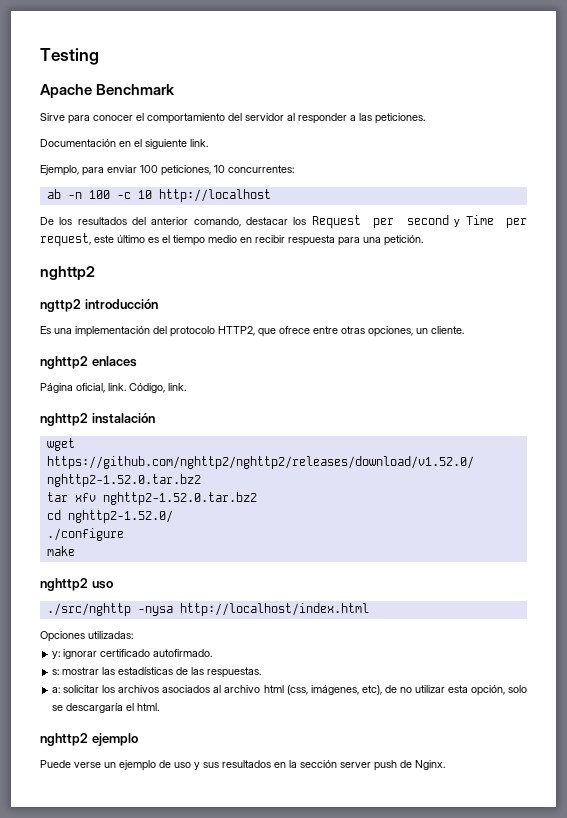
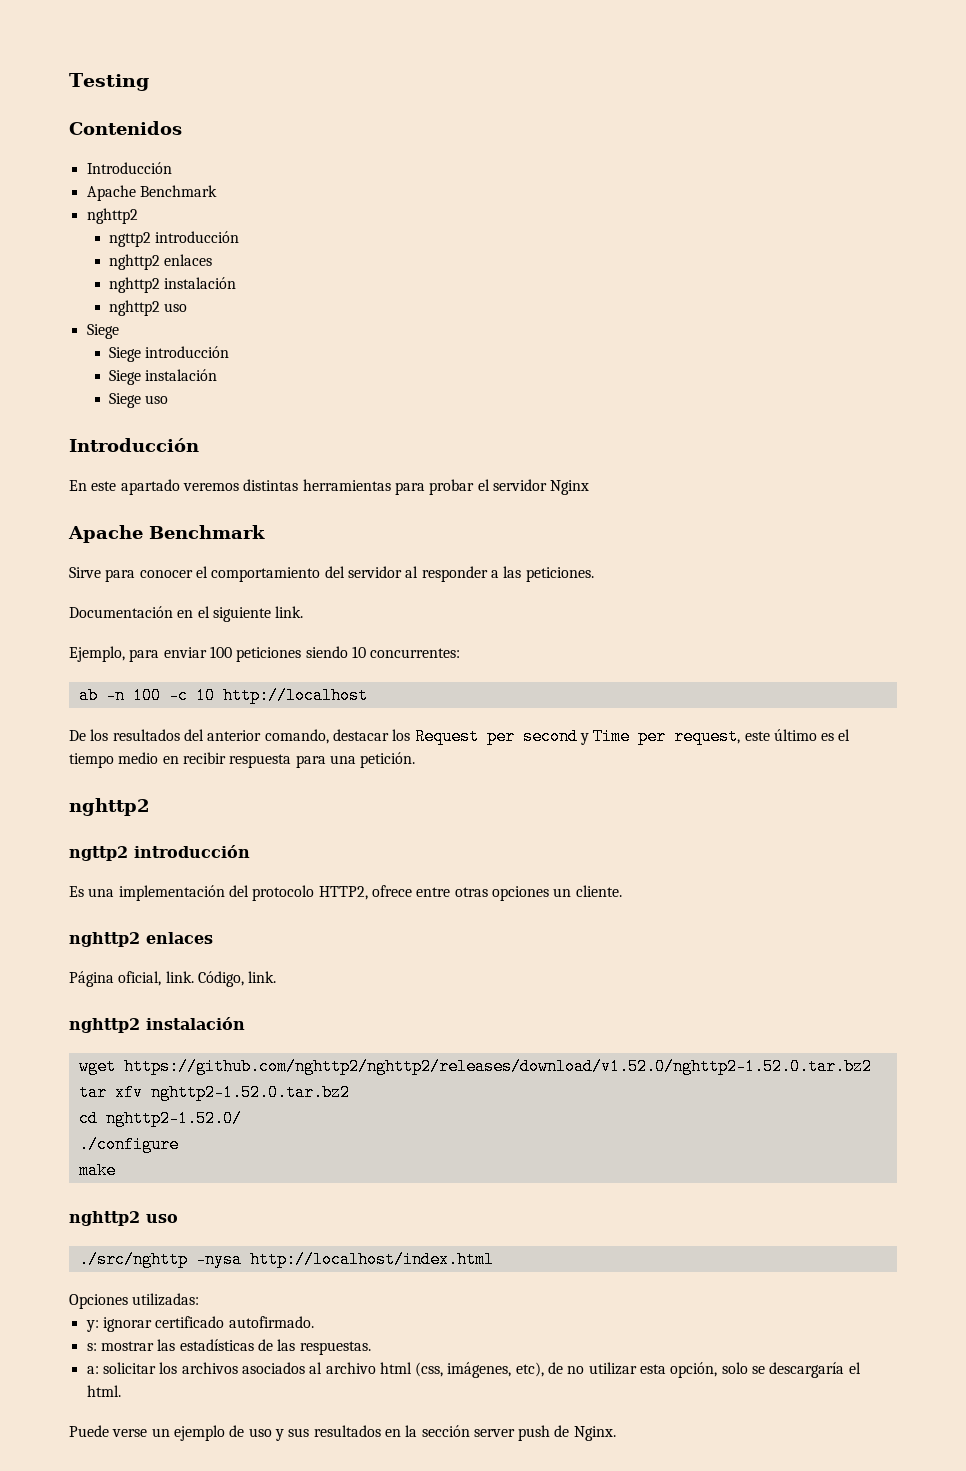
+ Contenidos
+ Introducción
+ Apache Benchmark
+ nghttp2
+ ngttp2 introducción
+ nghttp2 enlaces
+ nghttp2 instalación
+ nghttp2 uso
+ Siege
+ Siege introducción
+ Siege instalación
+ Siege uso
+ Introducción
+ En este apartado veremos distintas herramientas para probar el servidor Nginx
- Ejemplo, para enviar 100 peticiones, 10 concurrentes:
+ Ejemplo, para enviar 100 peticiones siendo 10 concurrentes:
- Es una implementación del protocolo HTTP2, que ofrece entre otras opciones, un cliente.
+ Es una implementación del protocolo HTTP2, ofrece entre otras opciones un cliente.
- nghttp2 ejemplo

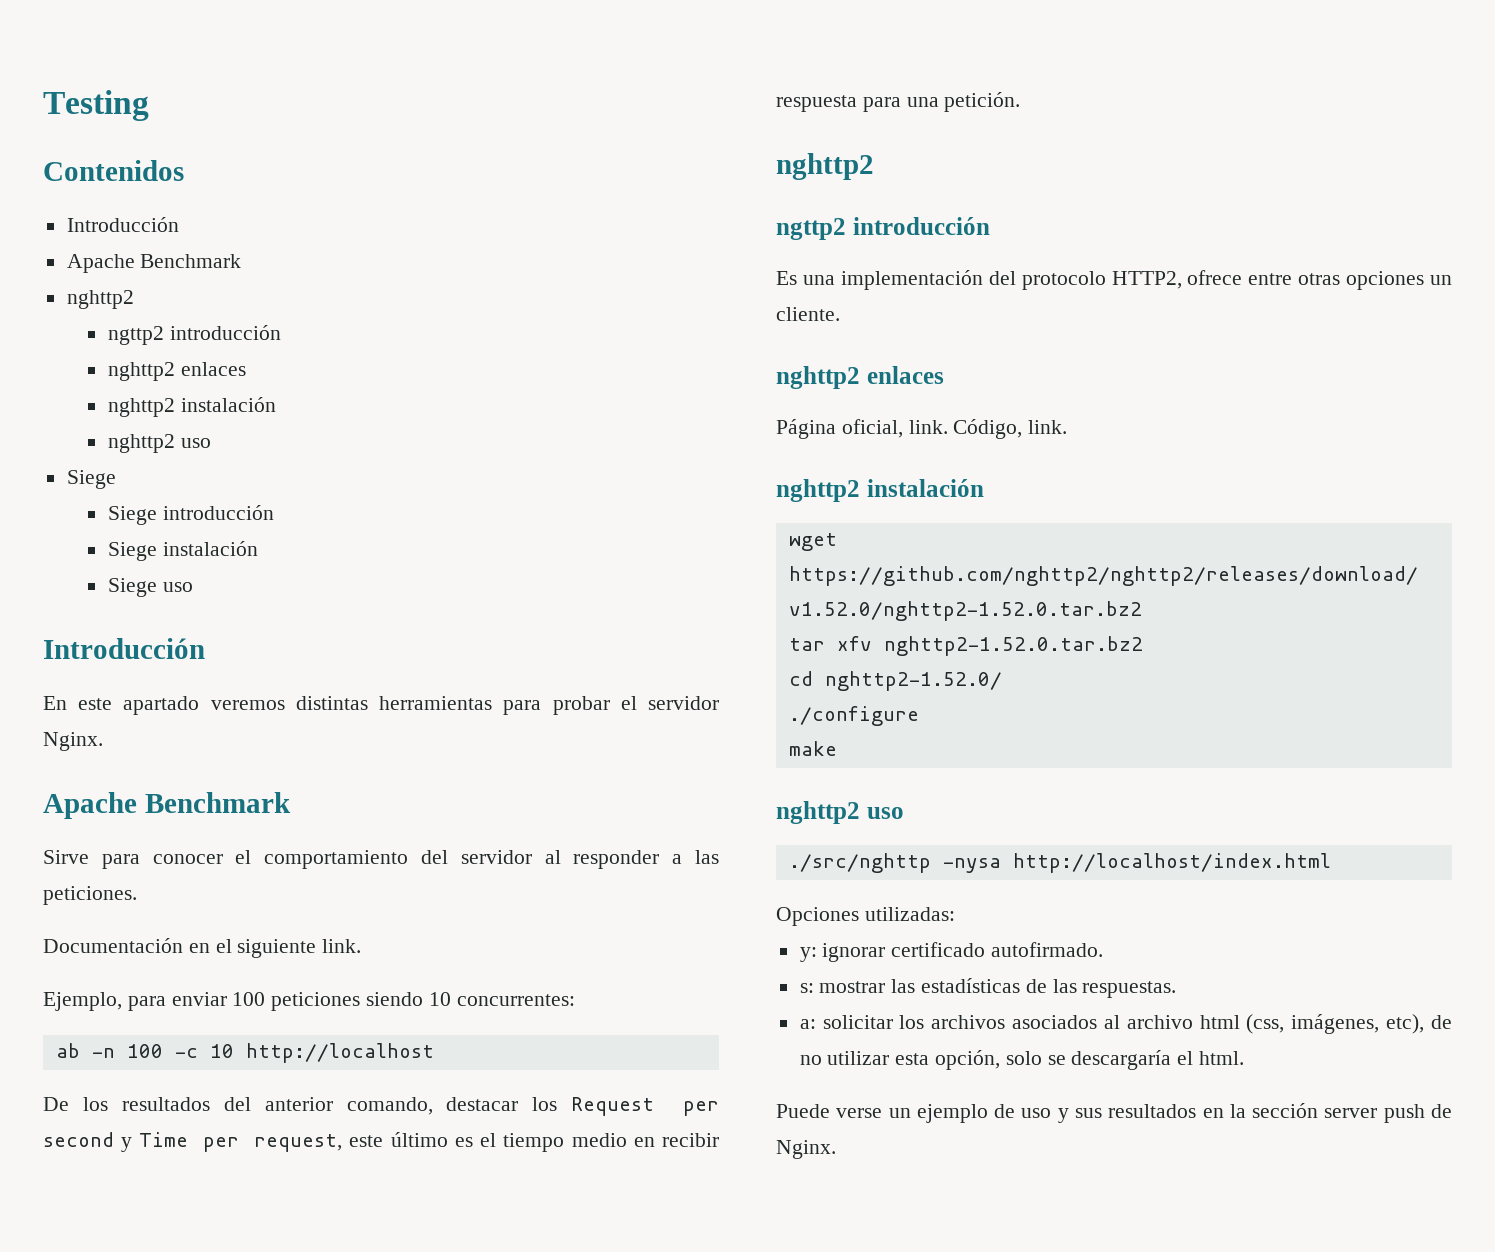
- En este apartado veremos distintas herramientas para probar el servidor Nginx
+ En este apartado veremos distintas herramientas para probar el servidor Nginx.

